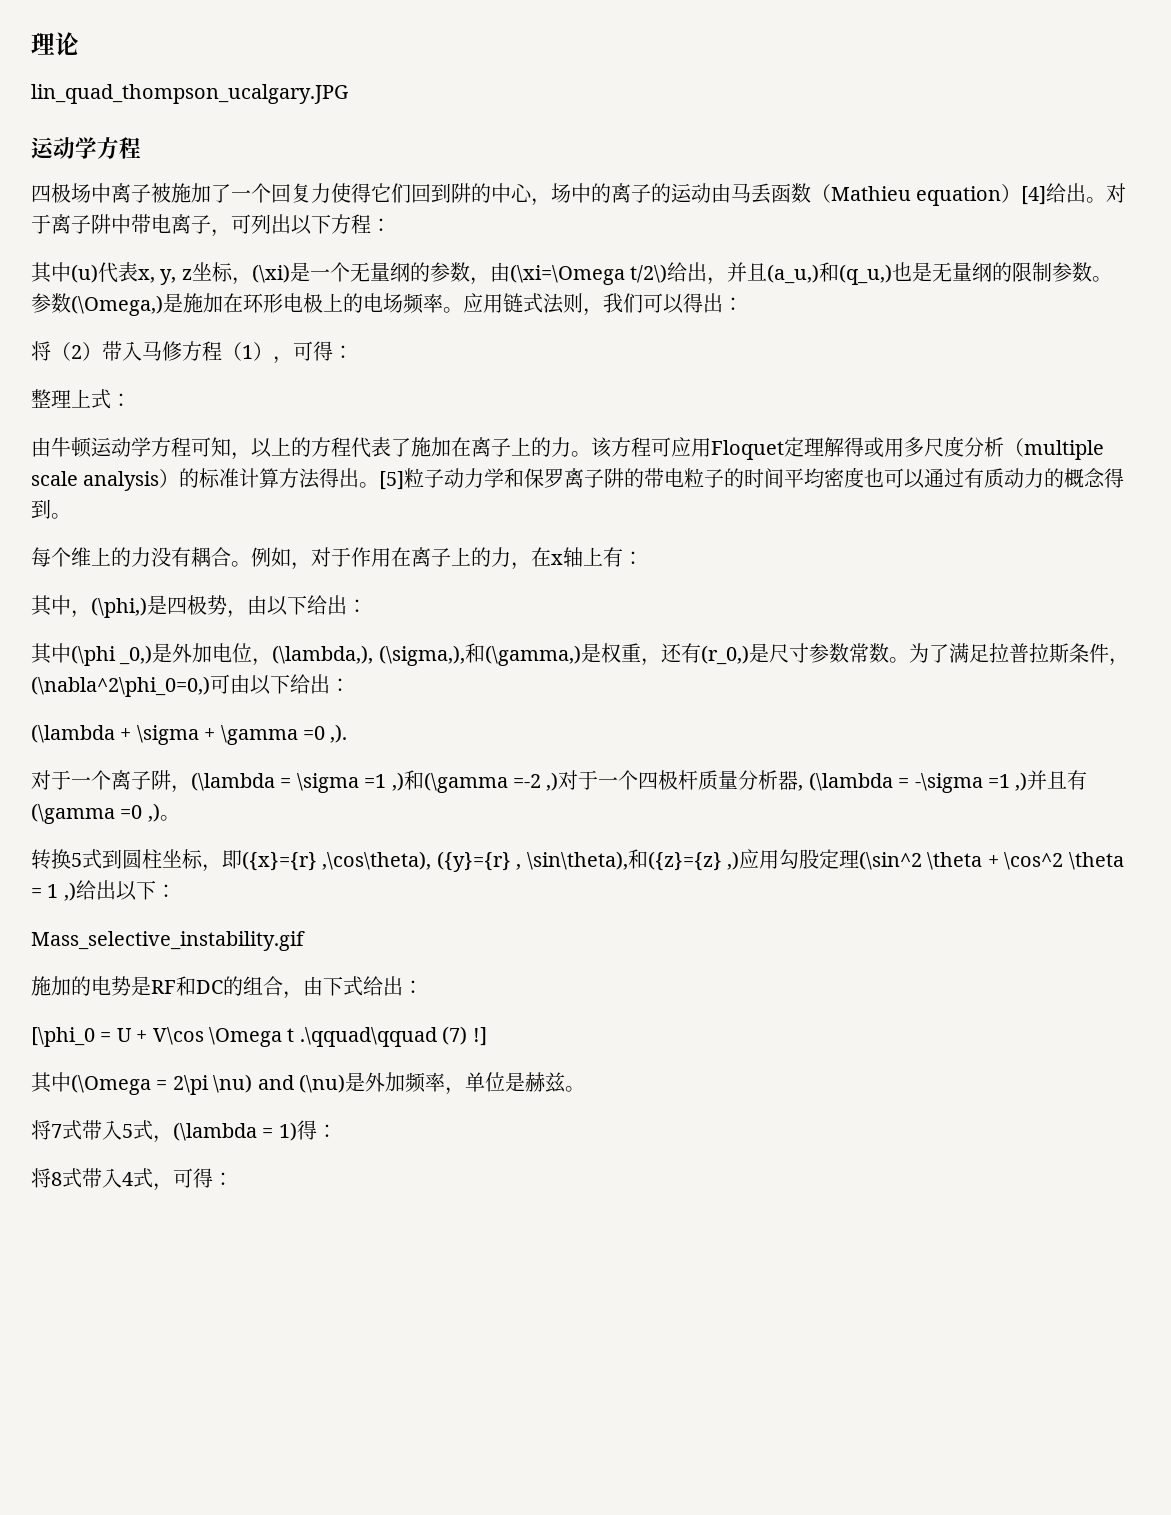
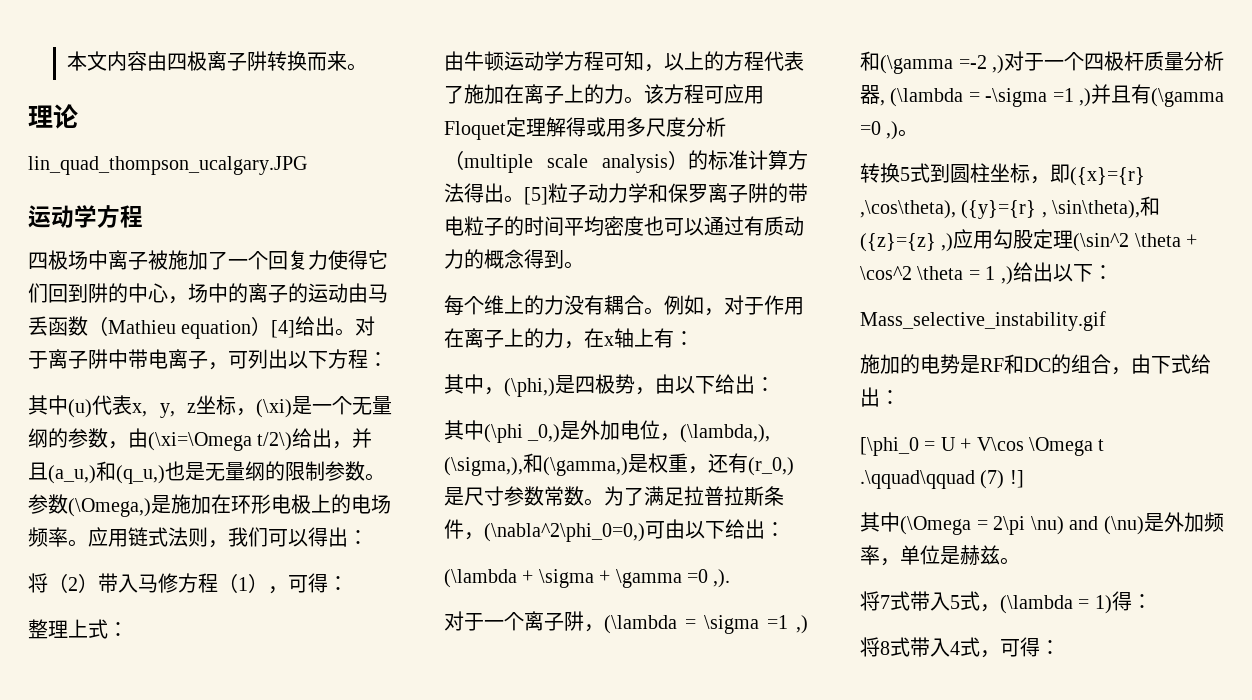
+ 本文内容由四极离子阱转换而来。

